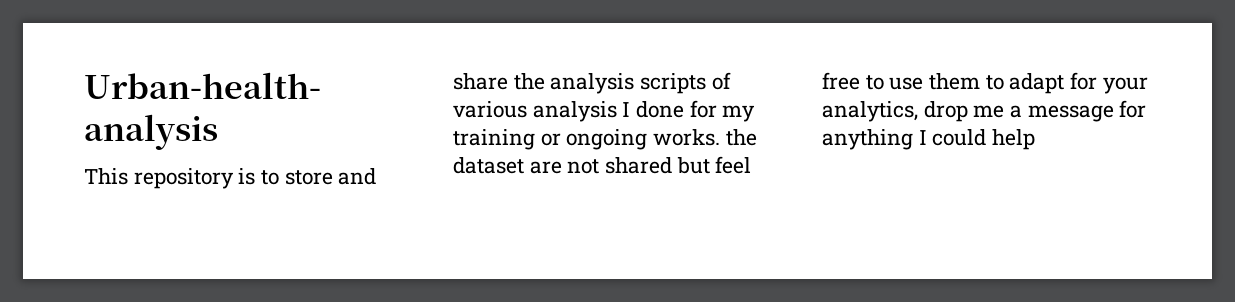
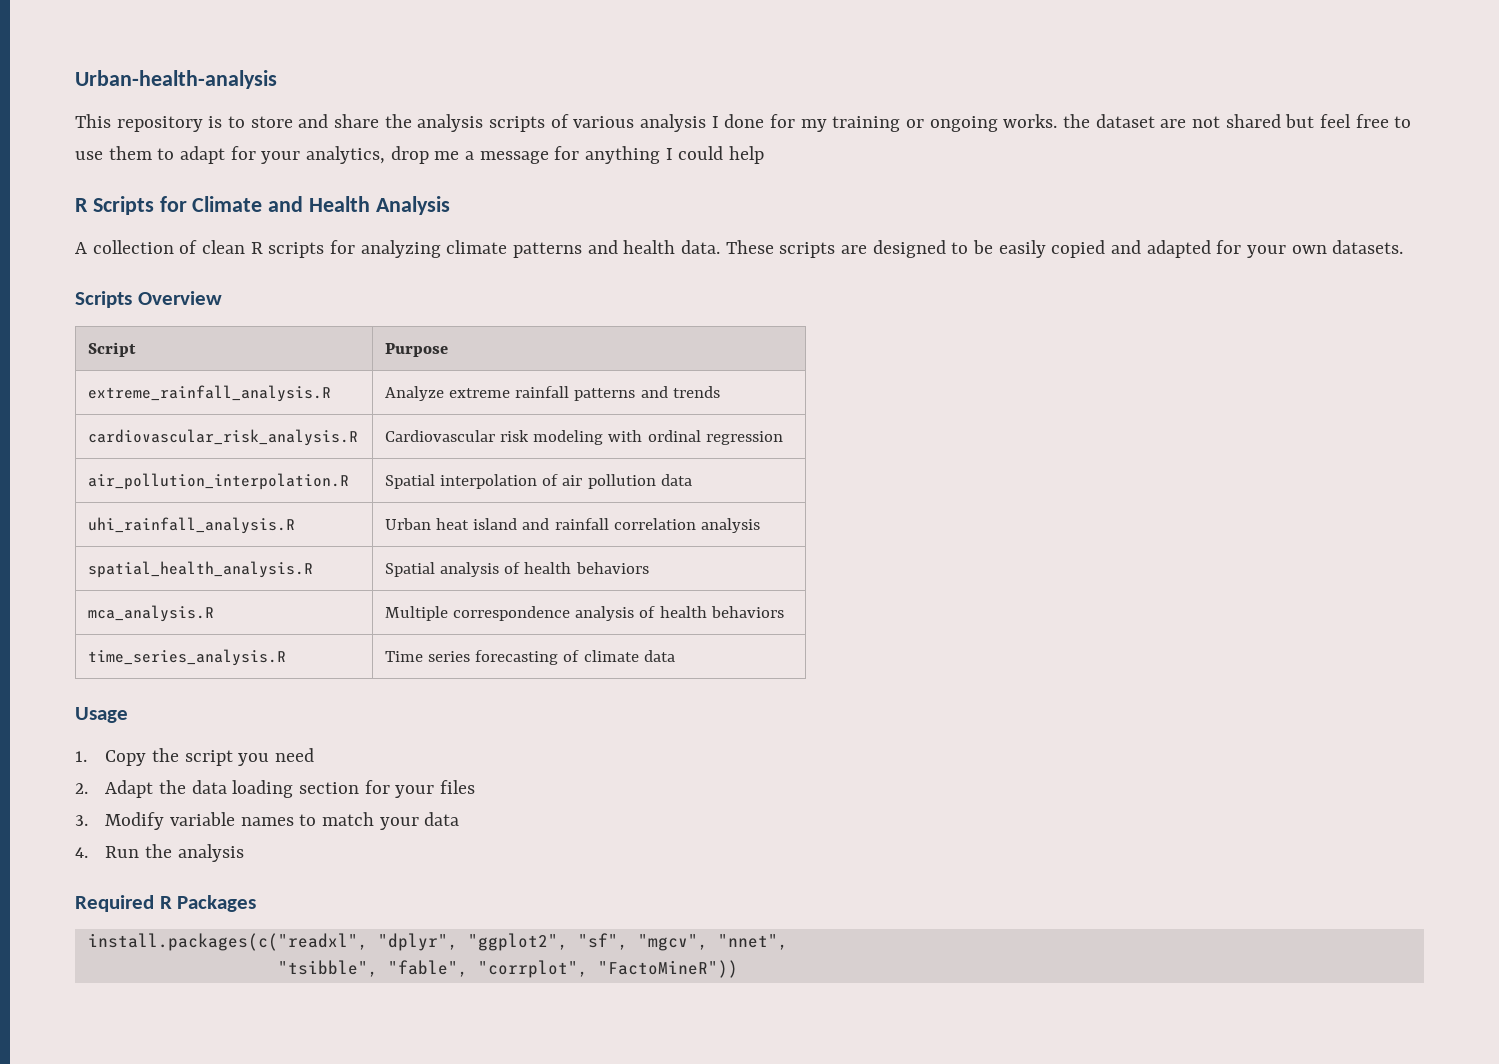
+ R Scripts for Climate and Health Analysis
+ A collection of clean R scripts for analyzing climate patterns and health data. These scripts are designed to be easily copied and adapted for your own datasets.
+ Scripts Overview
+ Script | Purpose
+ extreme_rainfall_analysis.R | Analyze extreme rainfall patterns and trends
+ cardiovascular_risk_analysis.R | Cardiovascular risk modeling with ordinal regression
+ air_pollution_interpolation.R | Spatial interpolation of air pollution data
+ uhi_rainfall_analysis.R | Urban heat island and rainfall correlation analysis
+ spatial_health_analysis.R | Spatial analysis of health behaviors
+ mca_analysis.R | Multiple correspondence analysis of health behaviors
+ time_series_analysis.R | Time series forecasting of climate data
+ Usage
+ 1. Copy the script you need
+ 2. Adapt the data loading section for your files
+ 3. Modify variable names to match your data
+ 4. Run the analysis
+ Required R Packages
+ install.packages(c("readxl", "dplyr", "ggplot2", "sf", "mgcv", "nnet",
+ "tsibble", "fable", "corrplot", "FactoMineR"))

